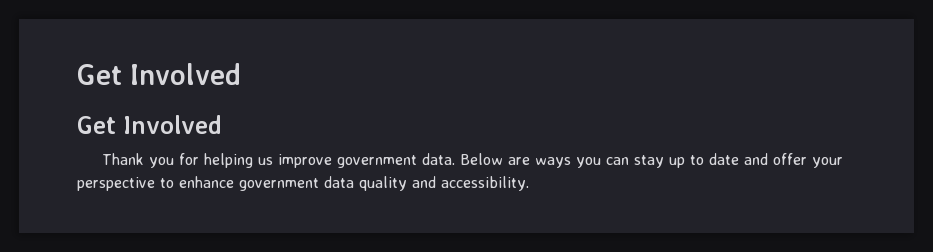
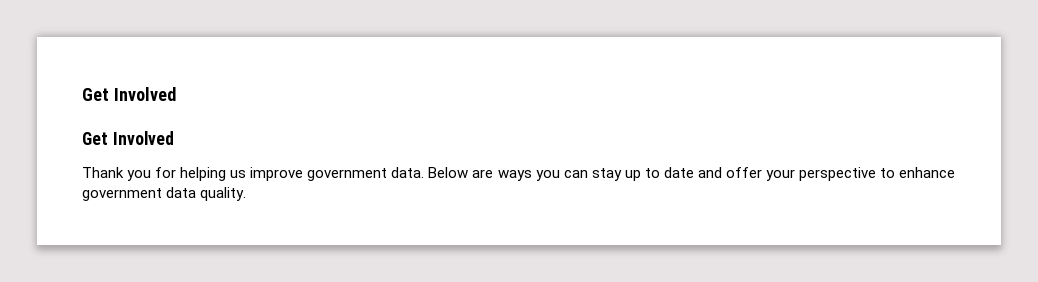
- Below are ways you can stay up to date and offer your perspective to enhance government data quality and accessibility.
+ Below are ways you can stay up to date and offer your perspective to enhance government data quality.

